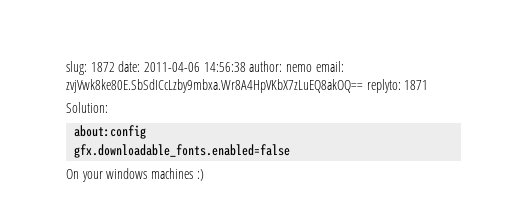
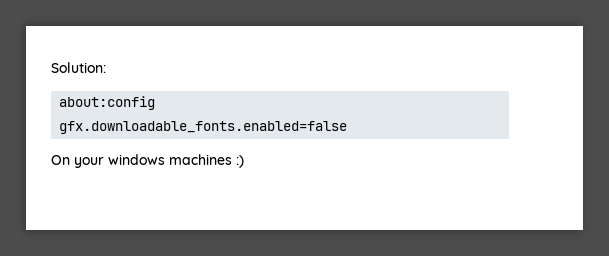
- slug: 1872 date: 2011-04-06 14:56:38 author: nemo email: zvjVwk8ke80E.SbSdICcLzby9mbxa.Wr8A4HpVKbX7zLuEQ8akOQ== replyto: 1871

